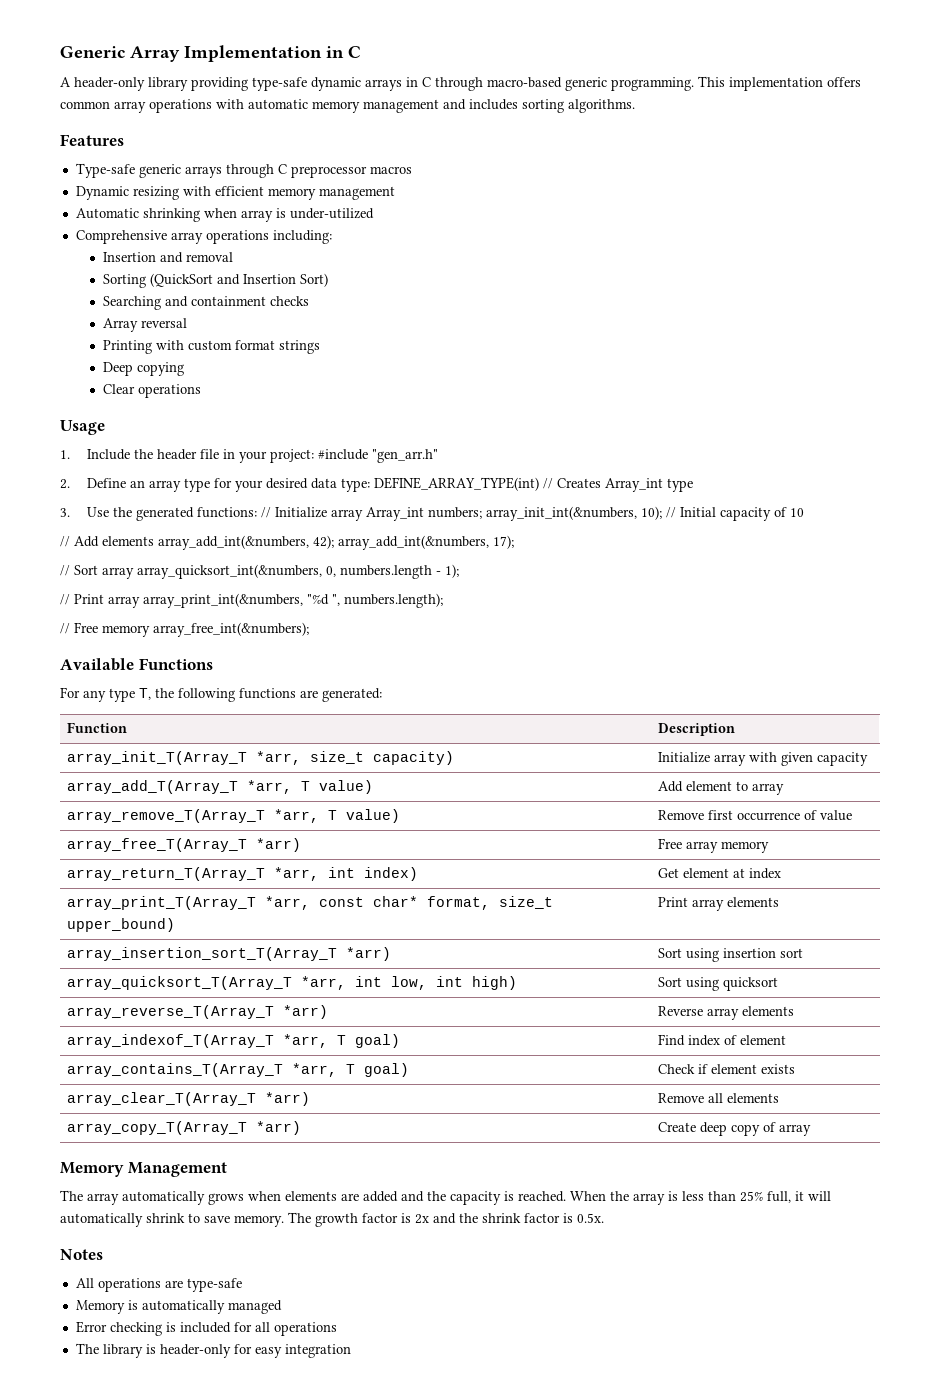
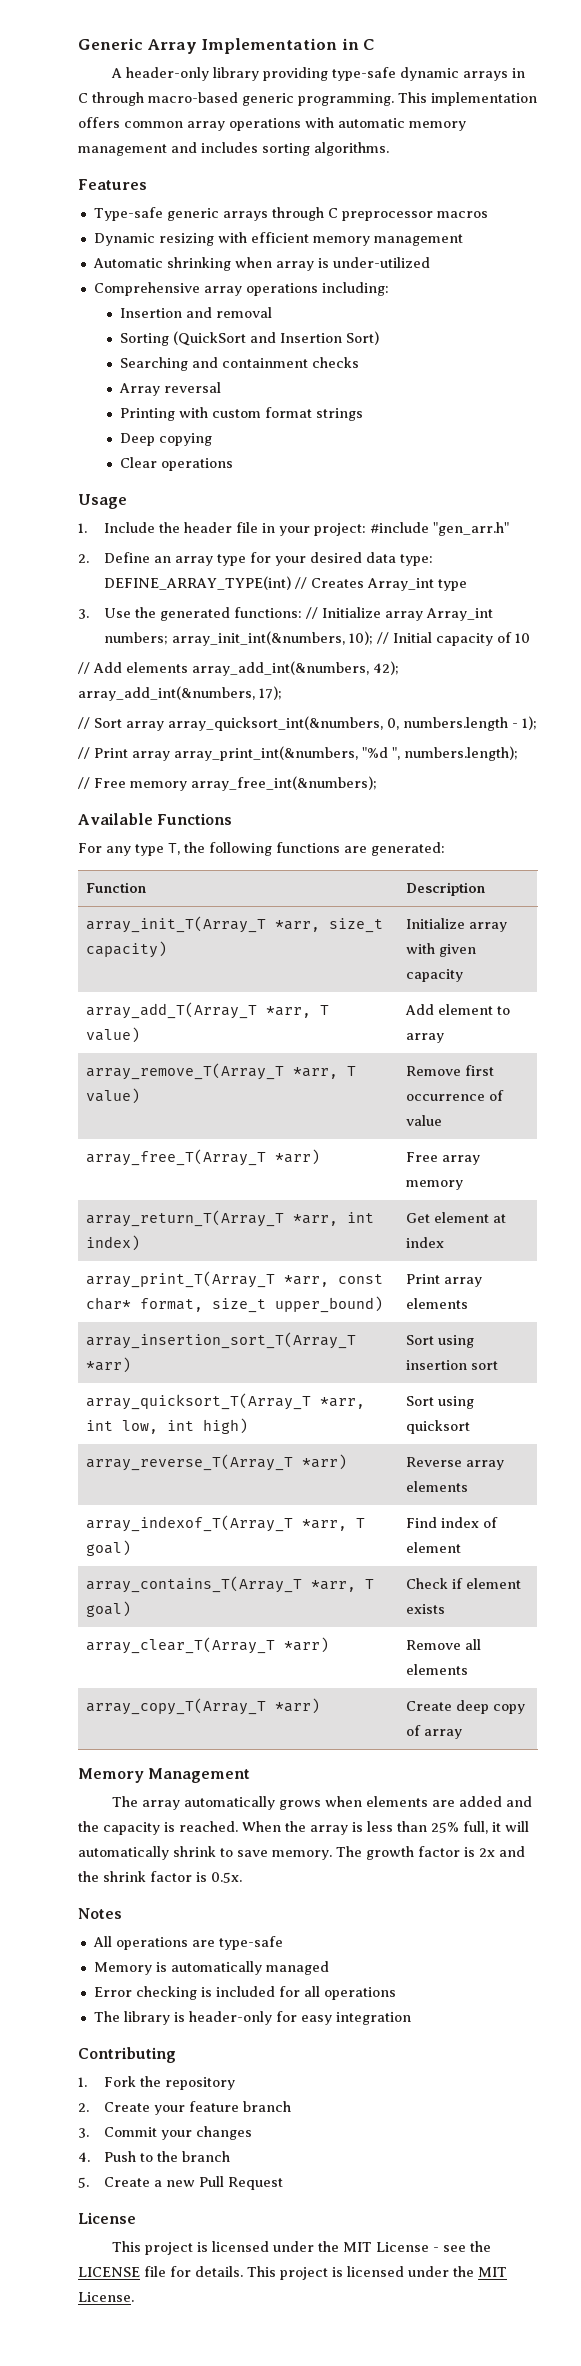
+ Contributing
+ 1. Fork the repository
+ 2. Create your feature branch
+ 3. Commit your changes
+ 4. Push to the branch
+ 5. Create a new Pull Request
+ License
+ This project is licensed under the MIT License - see the LICENSE file for details. This project is licensed under the MIT License.

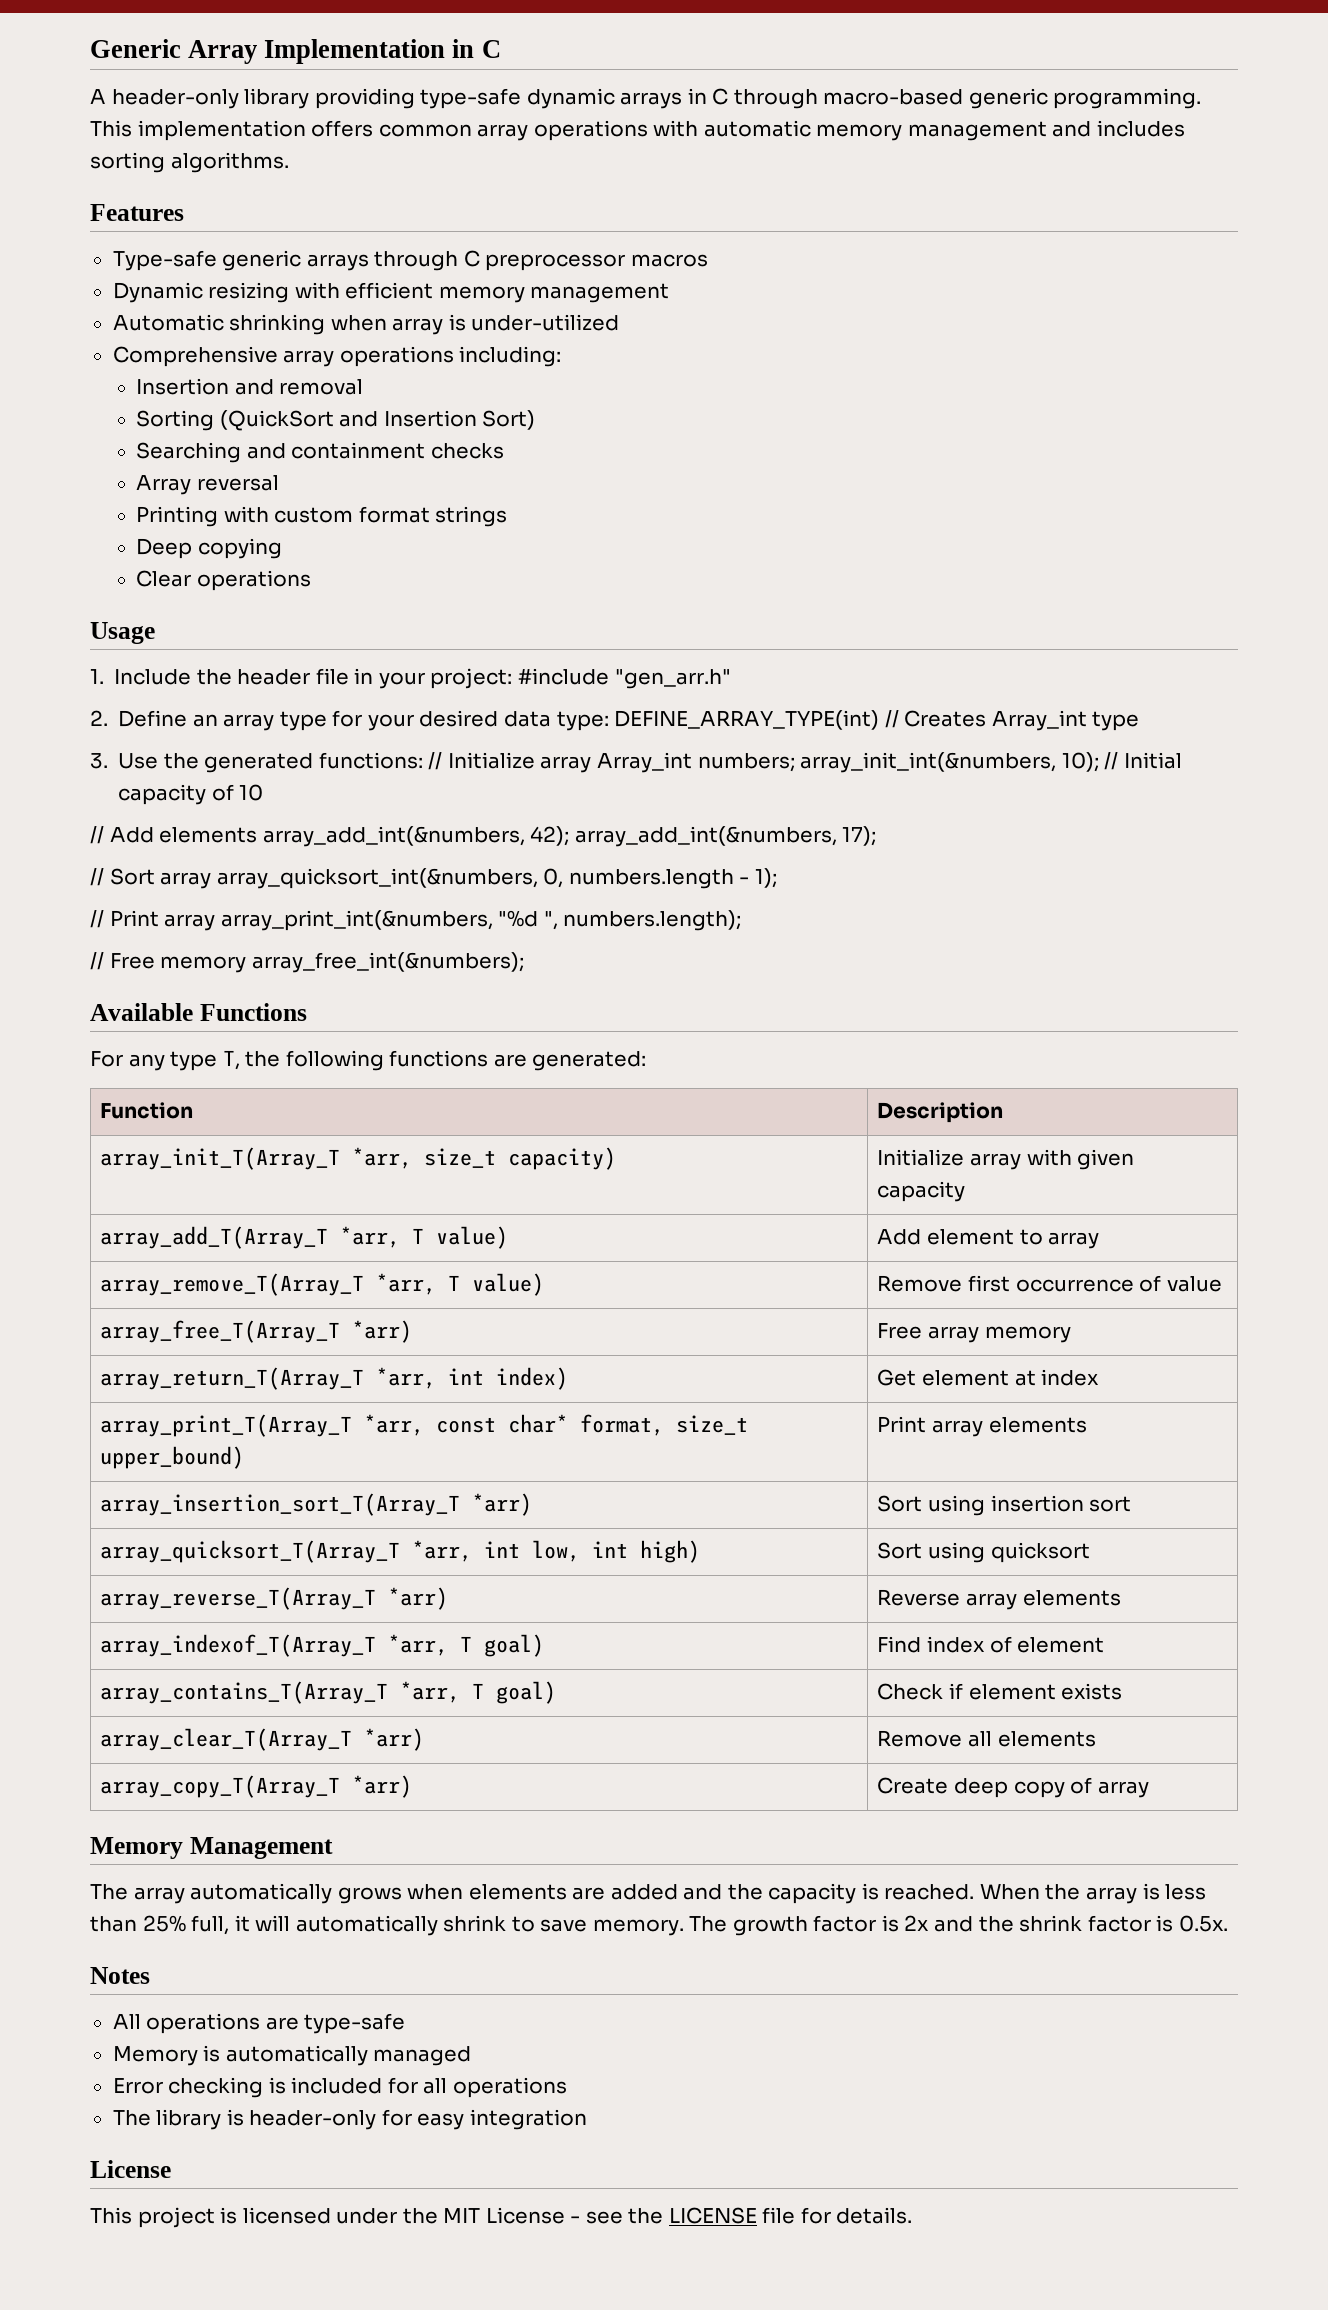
- Contributing
- 1. Fork the repository
- 2. Create your feature branch
- 3. Commit your changes
- 4. Push to the branch
- 5. Create a new Pull Request
- This project is licensed under the MIT License.

